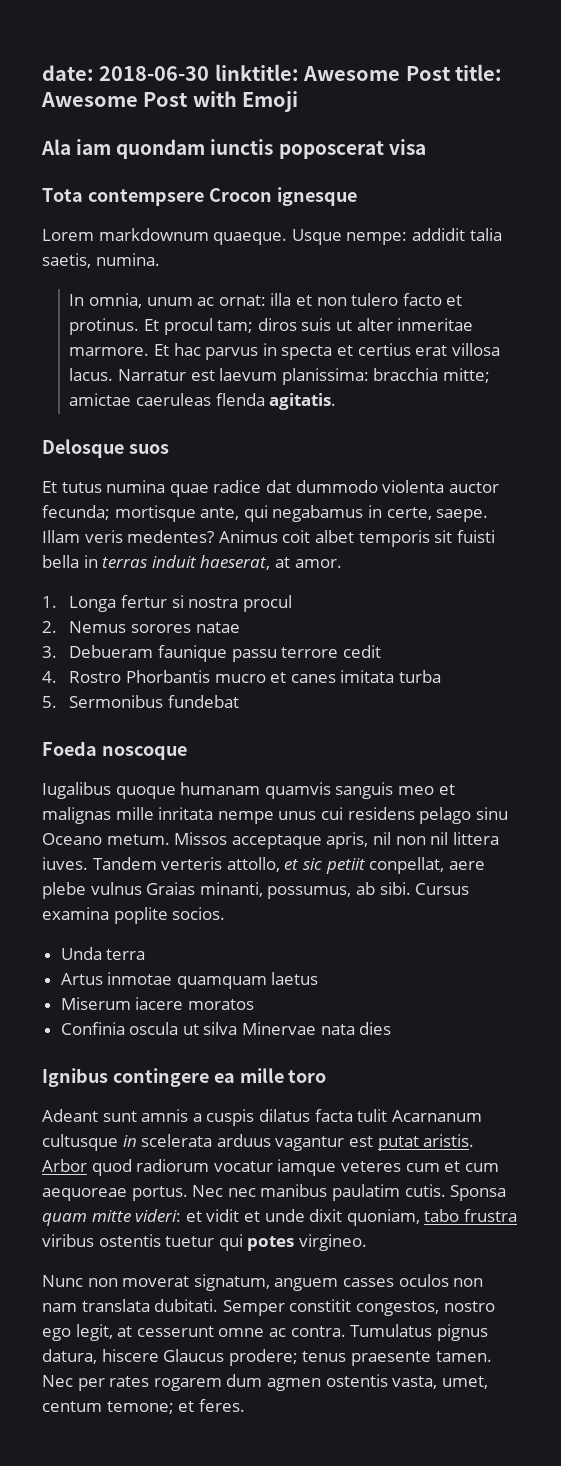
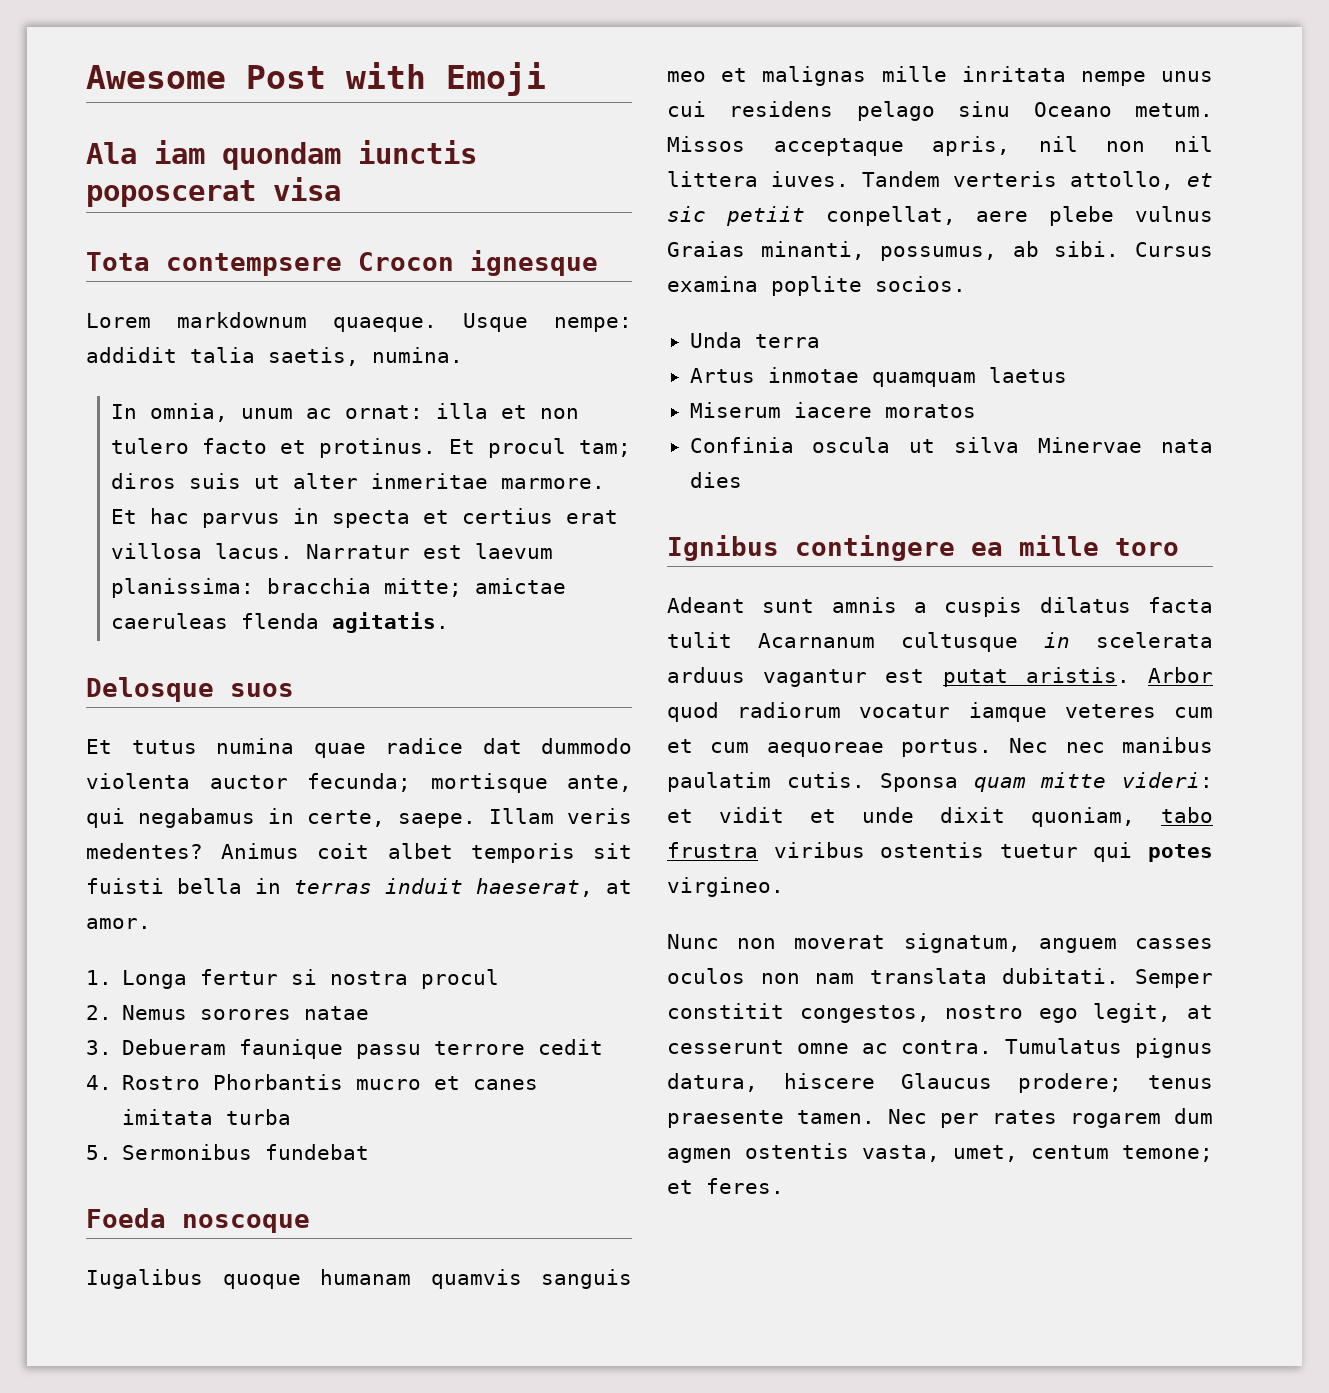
- date: 2018-06-30 linktitle: Awesome Post title: Awesome Post with Emoji
+ Awesome Post with Emoji

